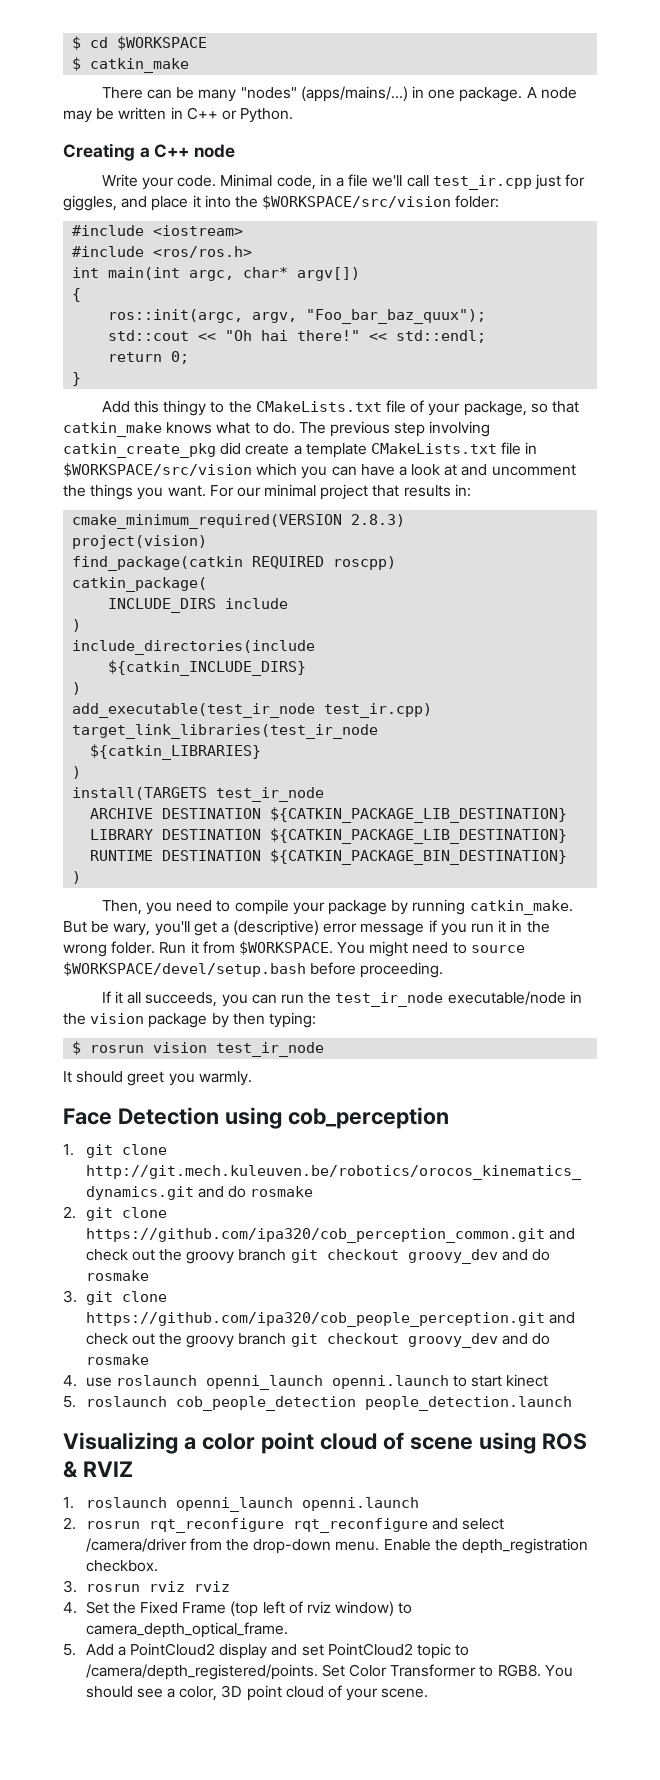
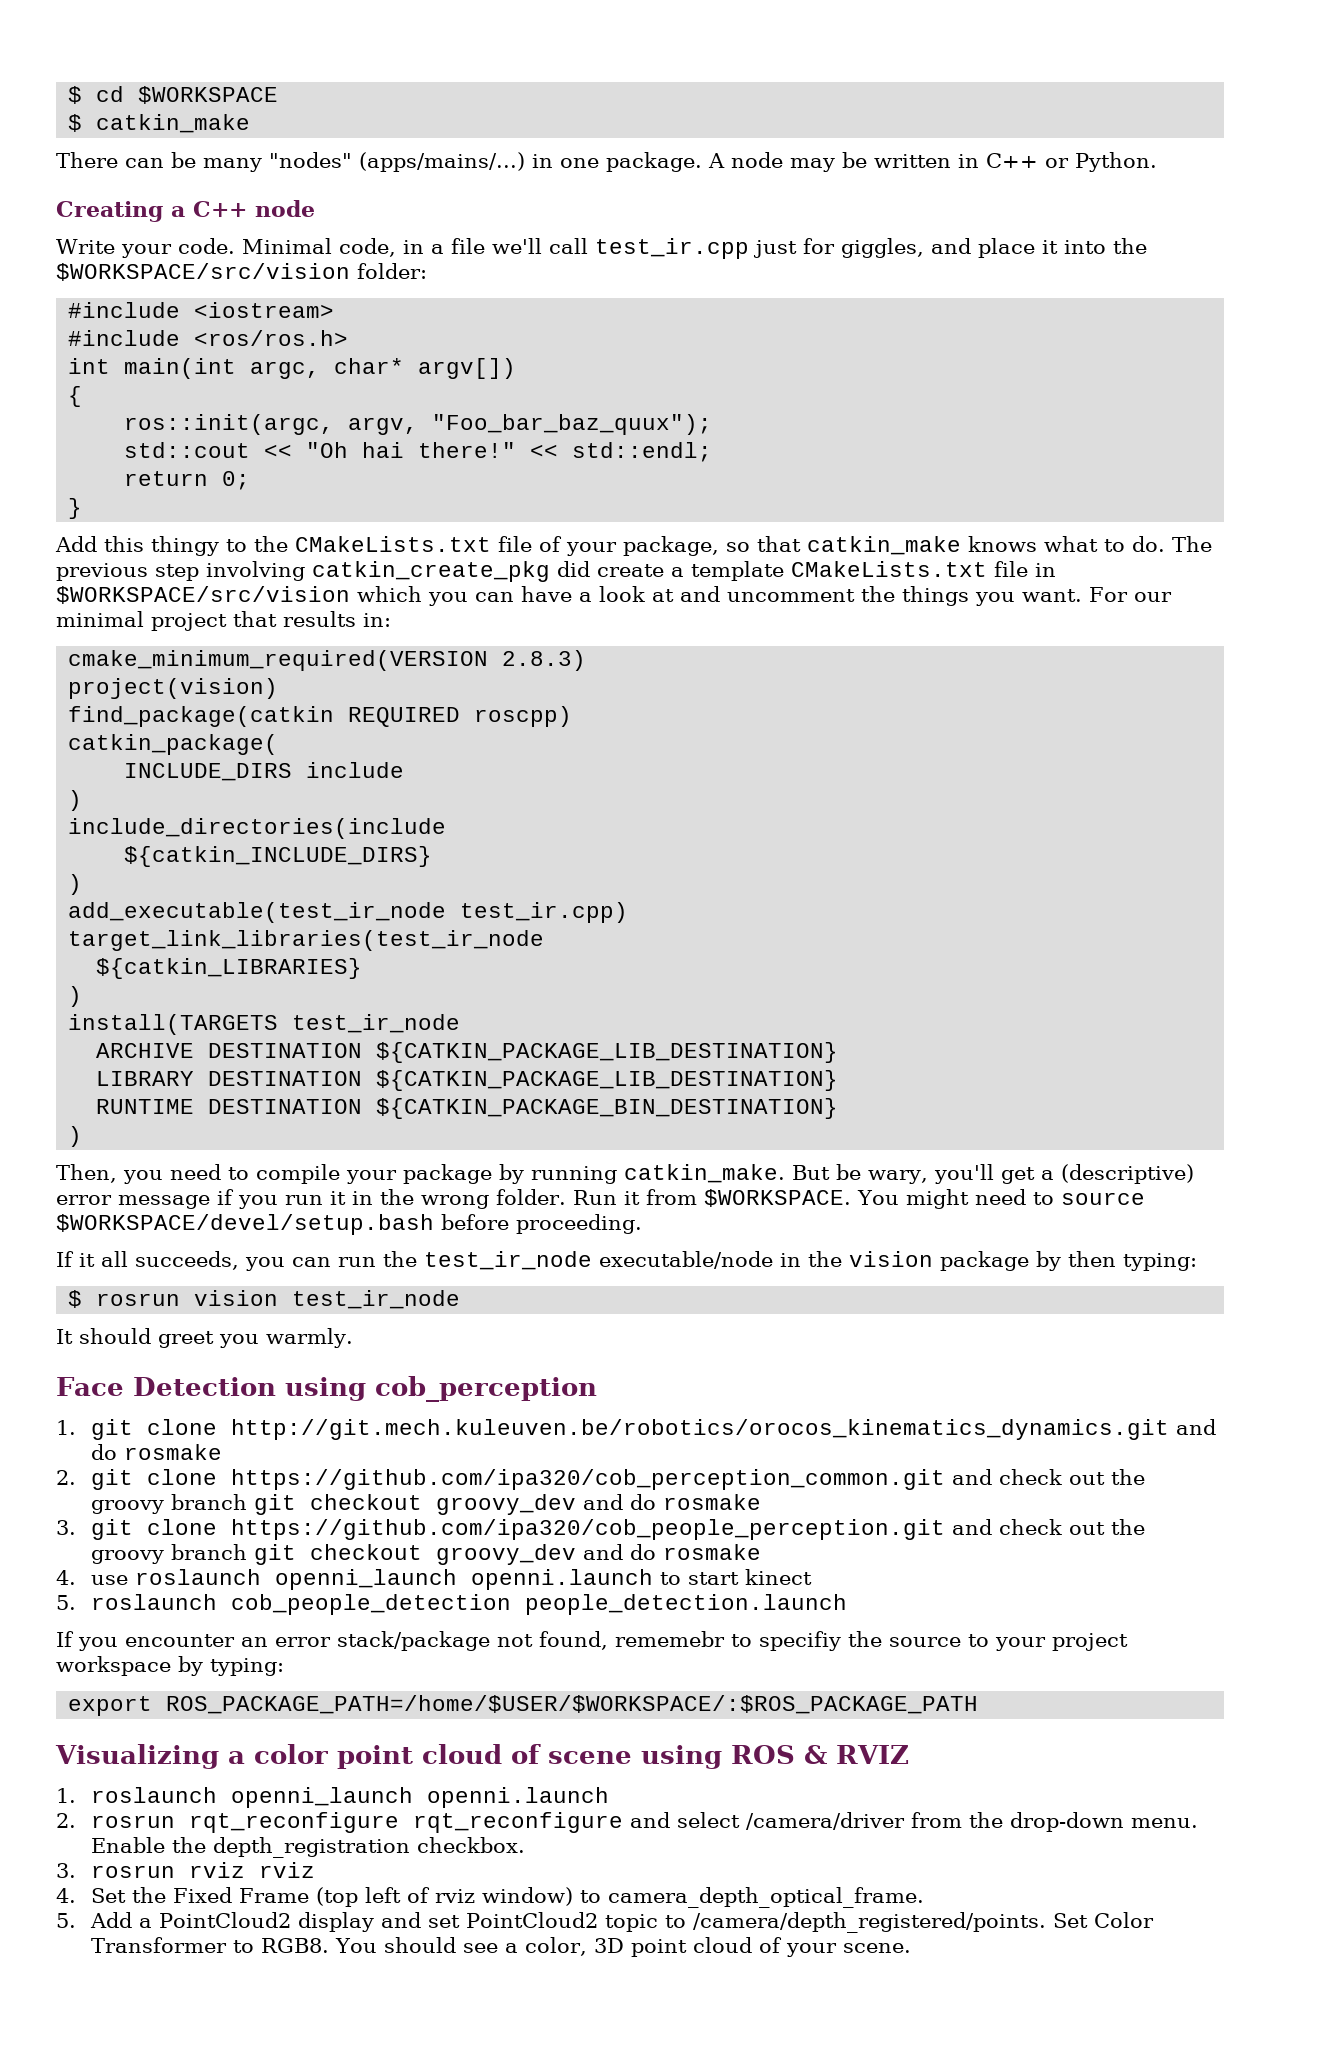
+ If you encounter an error stack/package not found, rememebr to specifiy the source to your project workspace by typing:
+ export ROS_PACKAGE_PATH=/home/$USER/$WORKSPACE/:$ROS_PACKAGE_PATH

